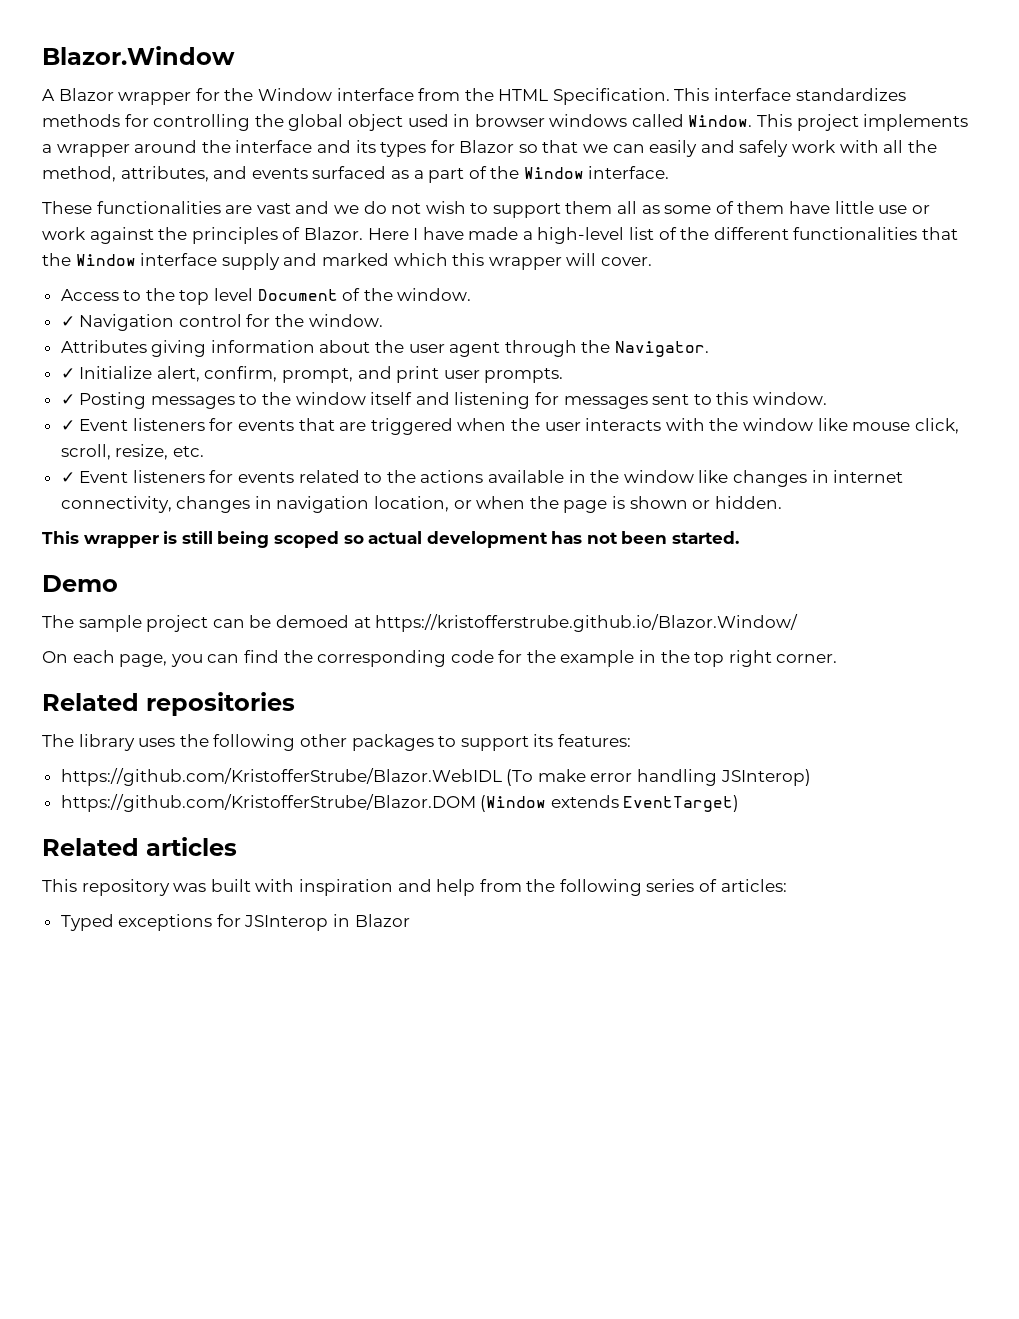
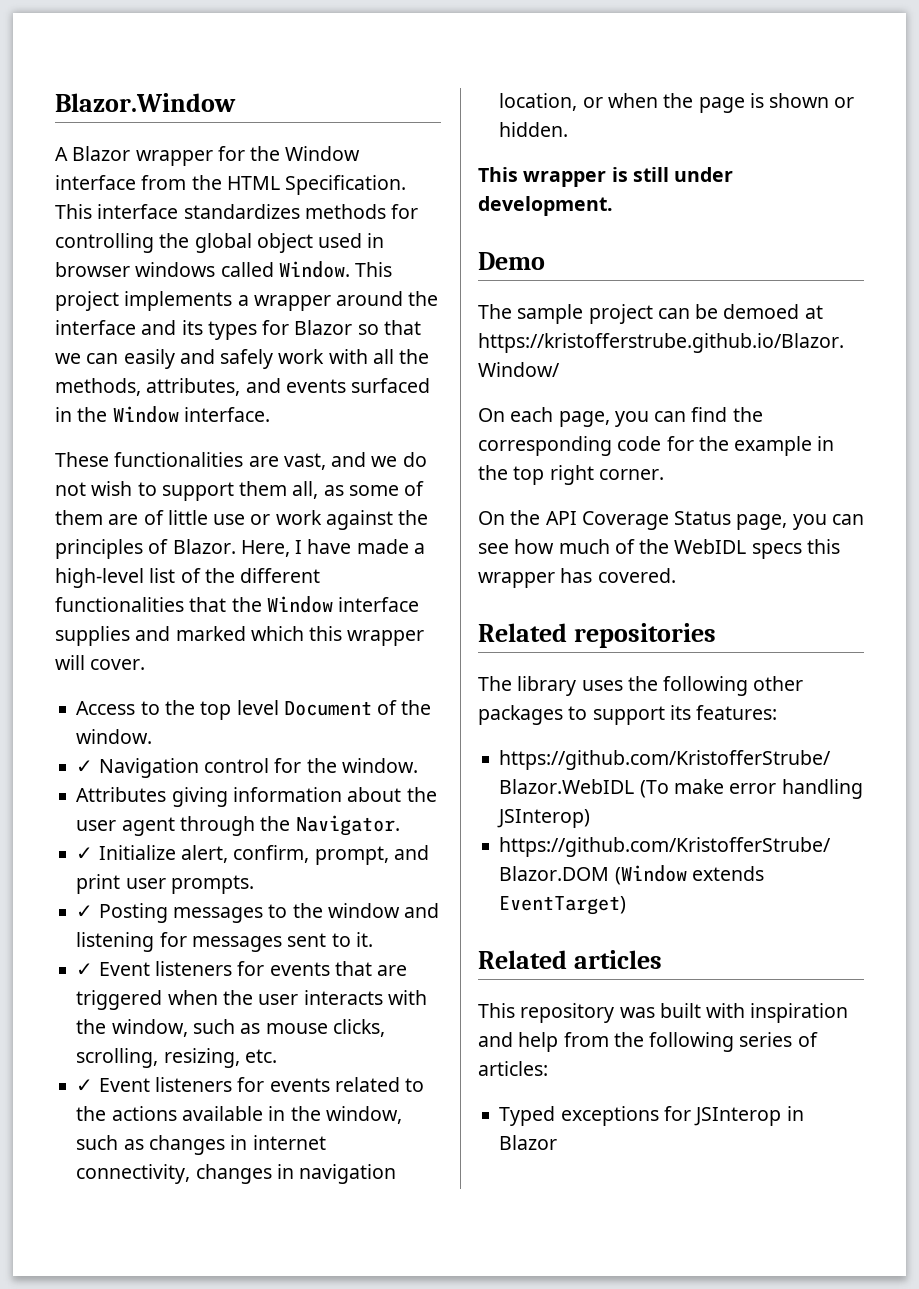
- This project implements a wrapper around the interface and its types for Blazor so that we can easily and safely work with all the method, attributes, and events surfaced as a part of the Window interface.
+ This project implements a wrapper around the interface and its types for Blazor so that we can easily and safely work with all the methods, attributes, and events surfaced in the Window interface.
- These functionalities are vast and we do not wish to support them all as some of them have little use or work against the principles of Blazor.
+ These functionalities are vast, and we do not wish to support them all, as some of them are of little use or work against the principles of Blazor.
- Here I have made a high-level list of the different functionalities that the Window interface supply and marked which this wrapper will cover.
+ Here, I have made a high-level list of the different functionalities that the Window interface supplies and marked which this wrapper will cover.
- ✓ Posting messages to the window itself and listening for messages sent to this window.
+ ✓ Posting messages to the window and listening for messages sent to it.
- ✓ Event listeners for events that are triggered when the user interacts with the window like mouse click, scroll, resize, etc.
+ ✓ Event listeners for events that are triggered when the user interacts with the window, such as mouse clicks, scrolling, resizing, etc.
- ✓ Event listeners for events related to the actions available in the window like changes in internet connectivity, changes in navigation location, or when the page is shown or hidden.
+ ✓ Event listeners for events related to the actions available in the window, such as changes in internet connectivity, changes in navigation location, or when the page is shown or hidden.
- This wrapper is still being scoped so actual development has not been started.
+ This wrapper is still under development.
+ On the API Coverage Status page, you can see how much of the WebIDL specs this wrapper has covered.

